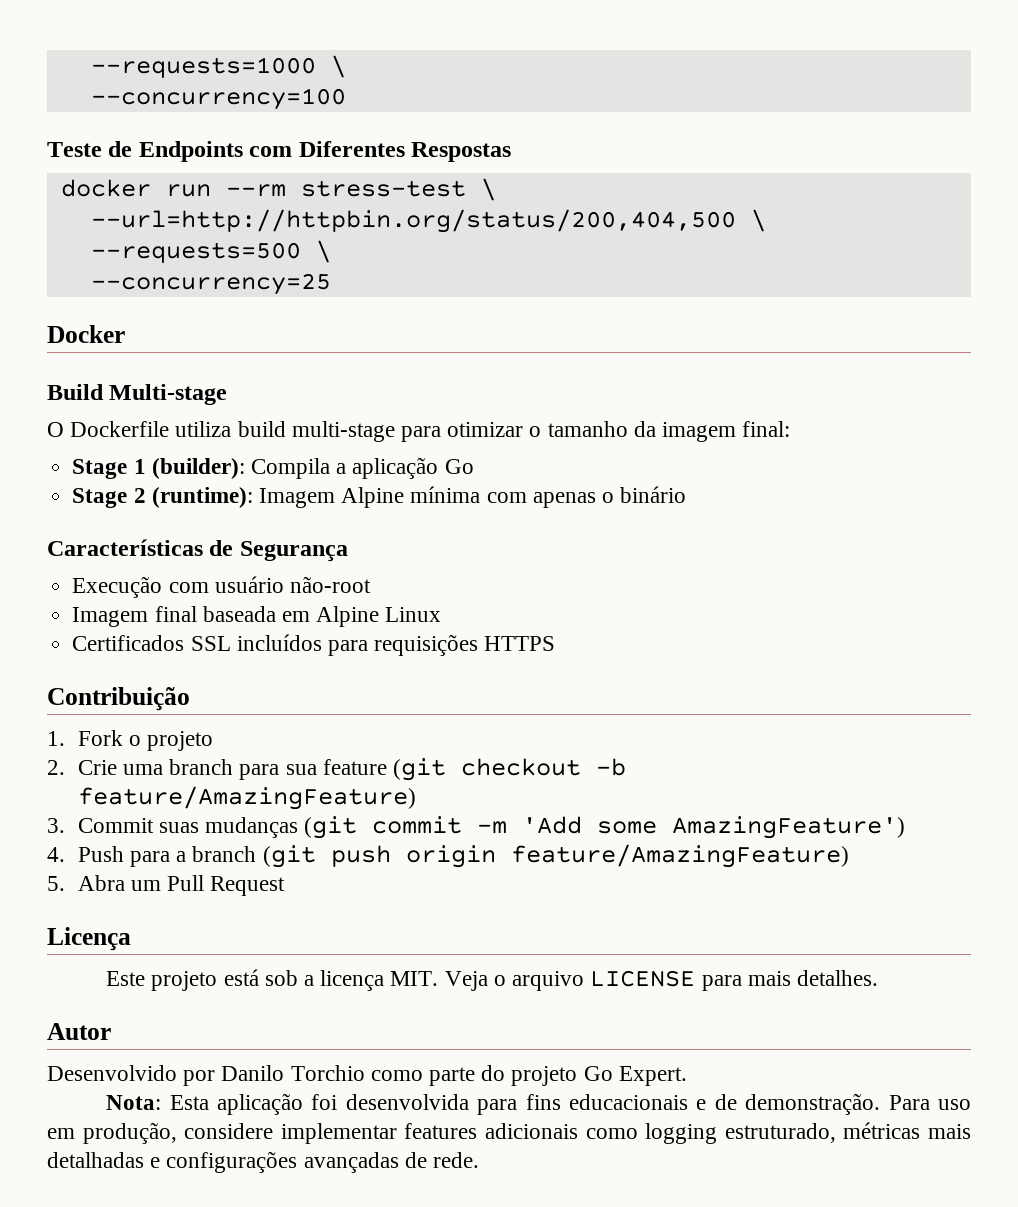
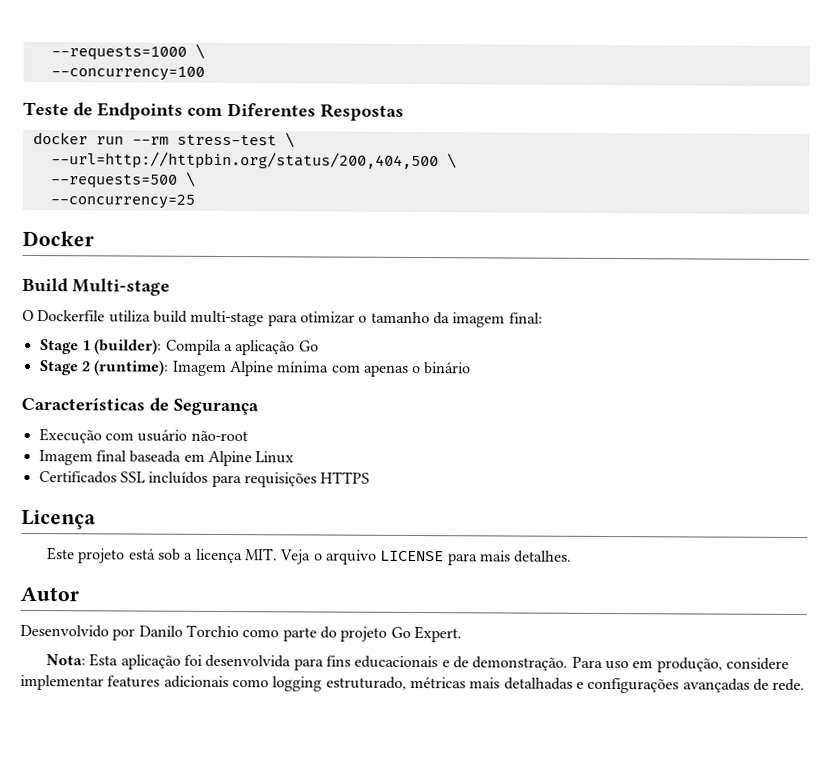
- Contribuição
- 1. Fork o projeto
- 2. Crie uma branch para sua feature (git checkout -b feature/AmazingFeature)
- 3. Commit suas mudanças (git commit -m 'Add some AmazingFeature')
- 4. Push para a branch (git push origin feature/AmazingFeature)
- 5. Abra um Pull Request

